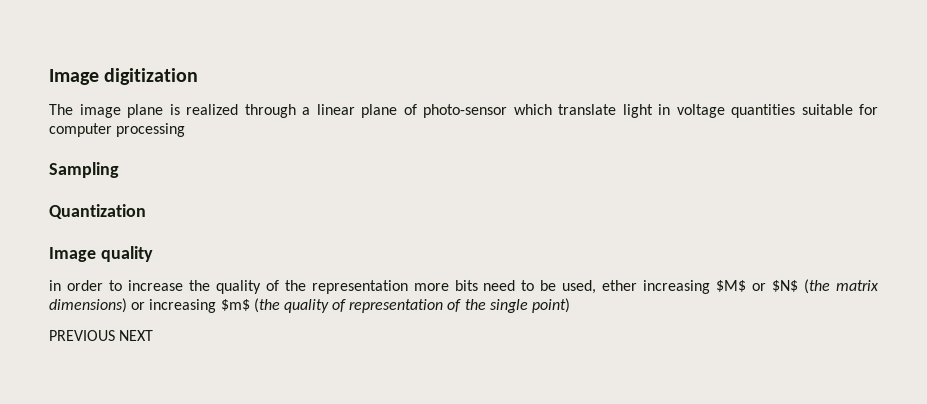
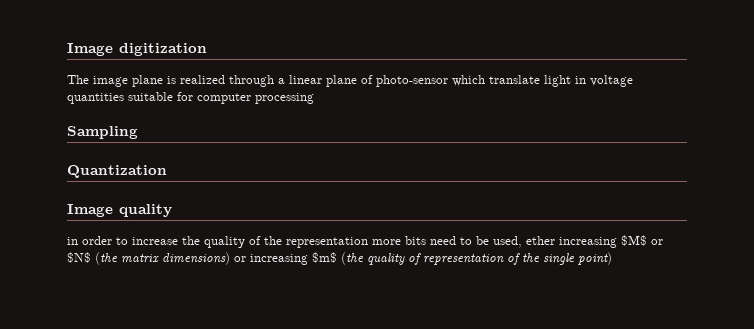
- PREVIOUS NEXT

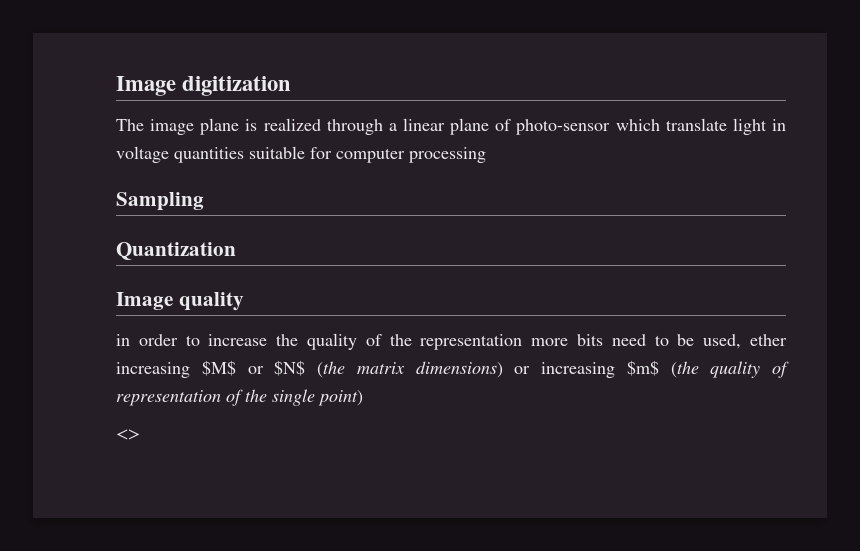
+ <>

